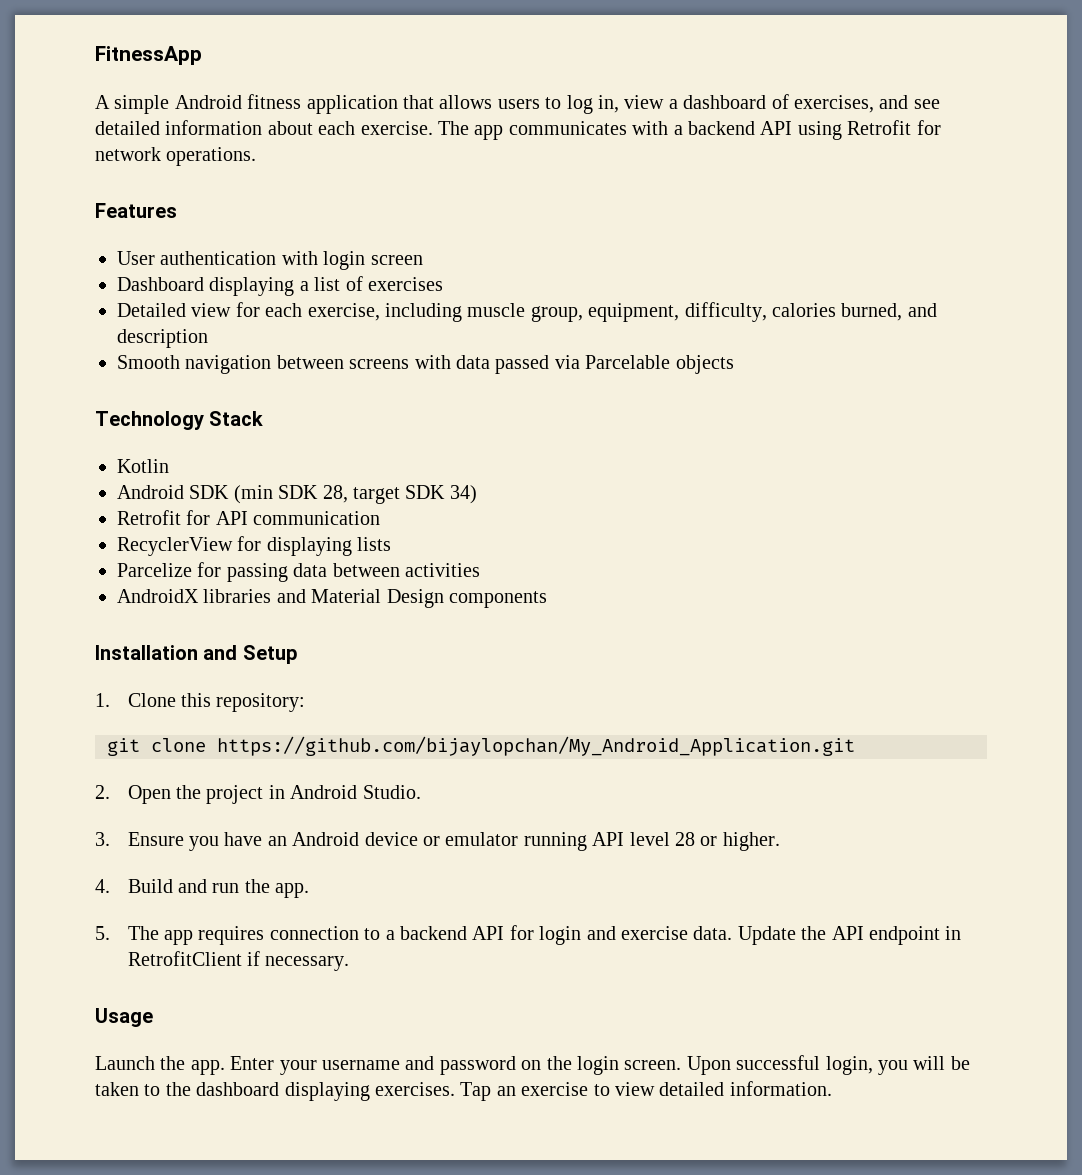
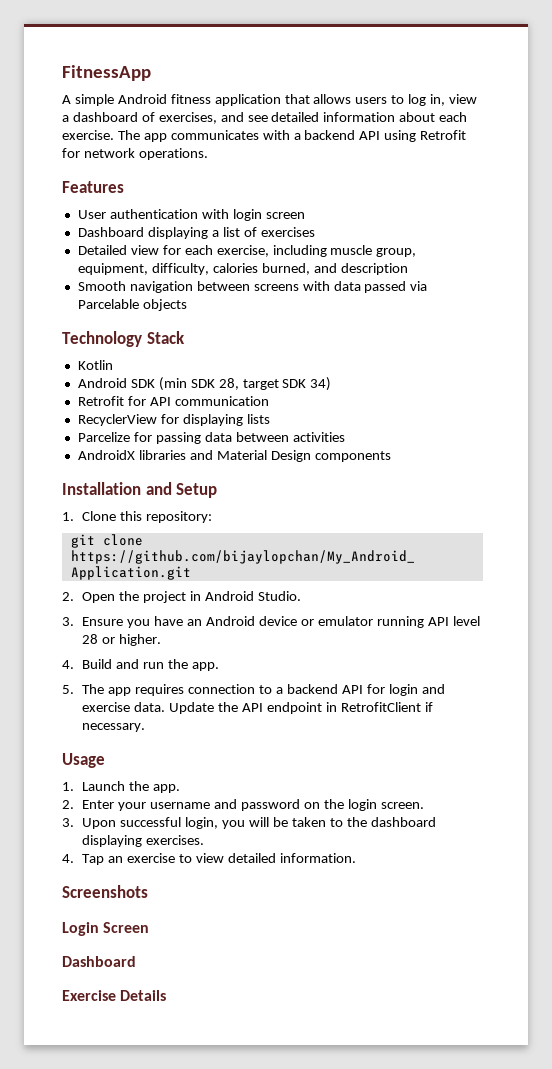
- Launch the app. Enter your username and password on the login screen. Upon successful login, you will be taken to the dashboard displaying exercises. Tap an exercise to view detailed information.
+ 1. Launch the app.
+ 2. Enter your username and password on the login screen.
+ 3. Upon successful login, you will be taken to the dashboard displaying exercises.
+ 4. Tap an exercise to view detailed information.
+ Screenshots
+ Login Screen
+ Dashboard
+ Exercise Details

